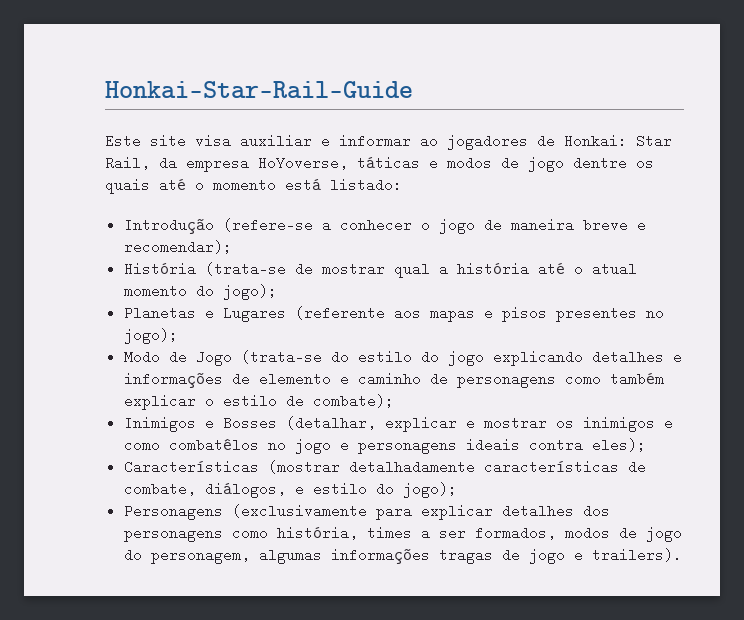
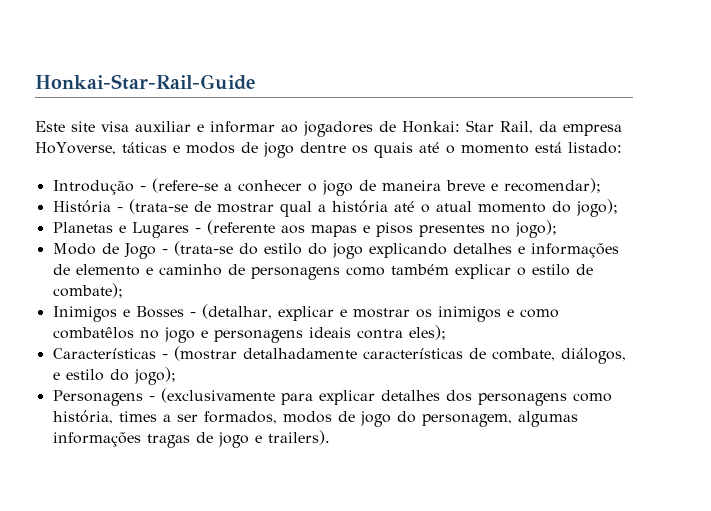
- Introdução (refere-se a conhecer o jogo de maneira breve e recomendar);
+ Introdução - (refere-se a conhecer o jogo de maneira breve e recomendar);
- História (trata-se de mostrar qual a história até o atual momento do jogo);
+ História - (trata-se de mostrar qual a história até o atual momento do jogo);
- Planetas e Lugares (referente aos mapas e pisos presentes no jogo);
+ Planetas e Lugares - (referente aos mapas e pisos presentes no jogo);
- Modo de Jogo (trata-se do estilo do jogo explicando detalhes e informações de elemento e caminho de personagens como também explicar o estilo de combate);
+ Modo de Jogo - (trata-se do estilo do jogo explicando detalhes e informações de elemento e caminho de personagens como também explicar o estilo de combate);
- Inimigos e Bosses (detalhar, explicar e mostrar os inimigos e como combatêlos no jogo e personagens ideais contra eles);
+ Inimigos e Bosses - (detalhar, explicar e mostrar os inimigos e como combatêlos no jogo e personagens ideais contra eles);
- Características (mostrar detalhadamente características de combate, diálogos, e estilo do jogo);
+ Características - (mostrar detalhadamente características de combate, diálogos, e estilo do jogo);
- Personagens (exclusivamente para explicar detalhes dos personagens como história, times a ser formados, modos de jogo do personagem, algumas informações tragas de jogo e trailers).
+ Personagens - (exclusivamente para explicar detalhes dos personagens como história, times a ser formados, modos de jogo do personagem, algumas informações tragas de jogo e trailers).

